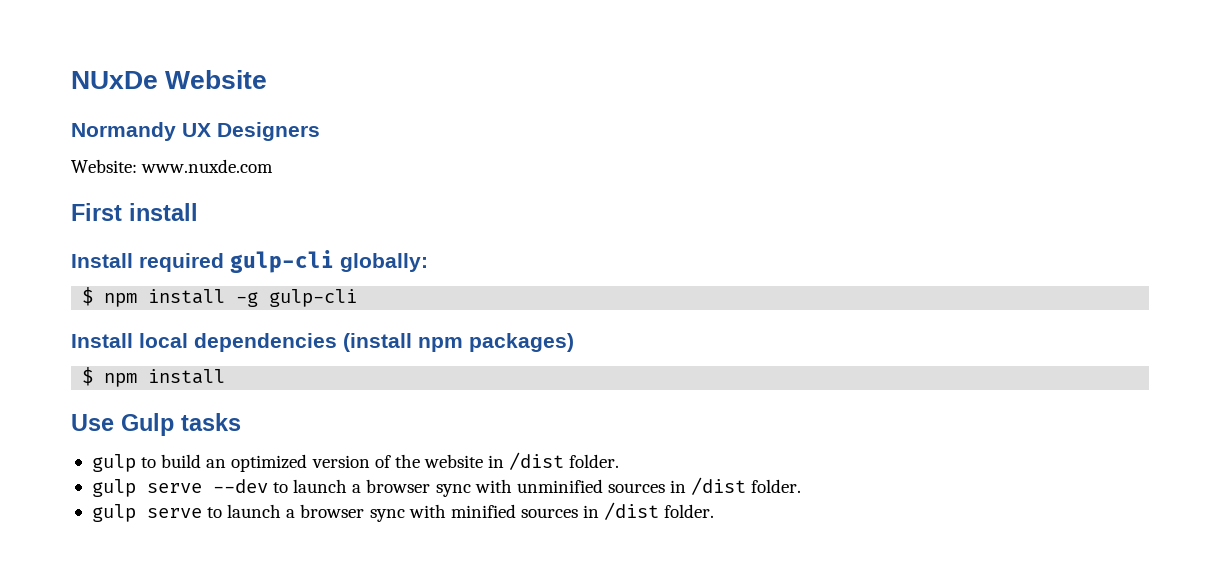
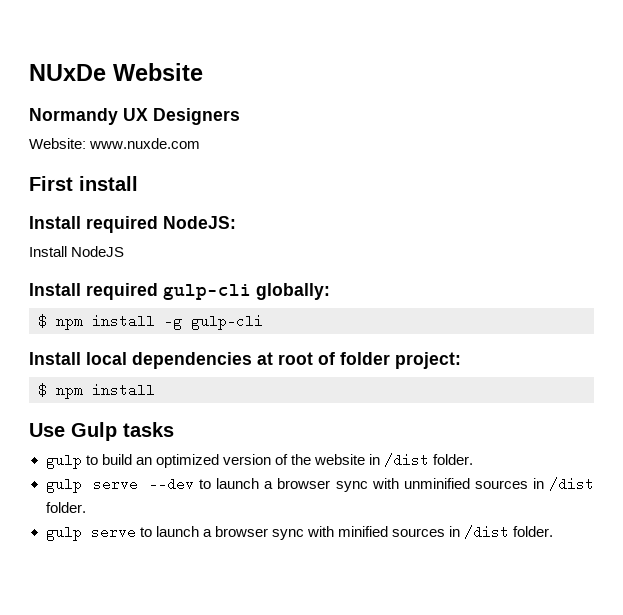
+ Install required NodeJS:
+ Install NodeJS
- Install local dependencies (install npm packages)
+ Install local dependencies at root of folder project:

